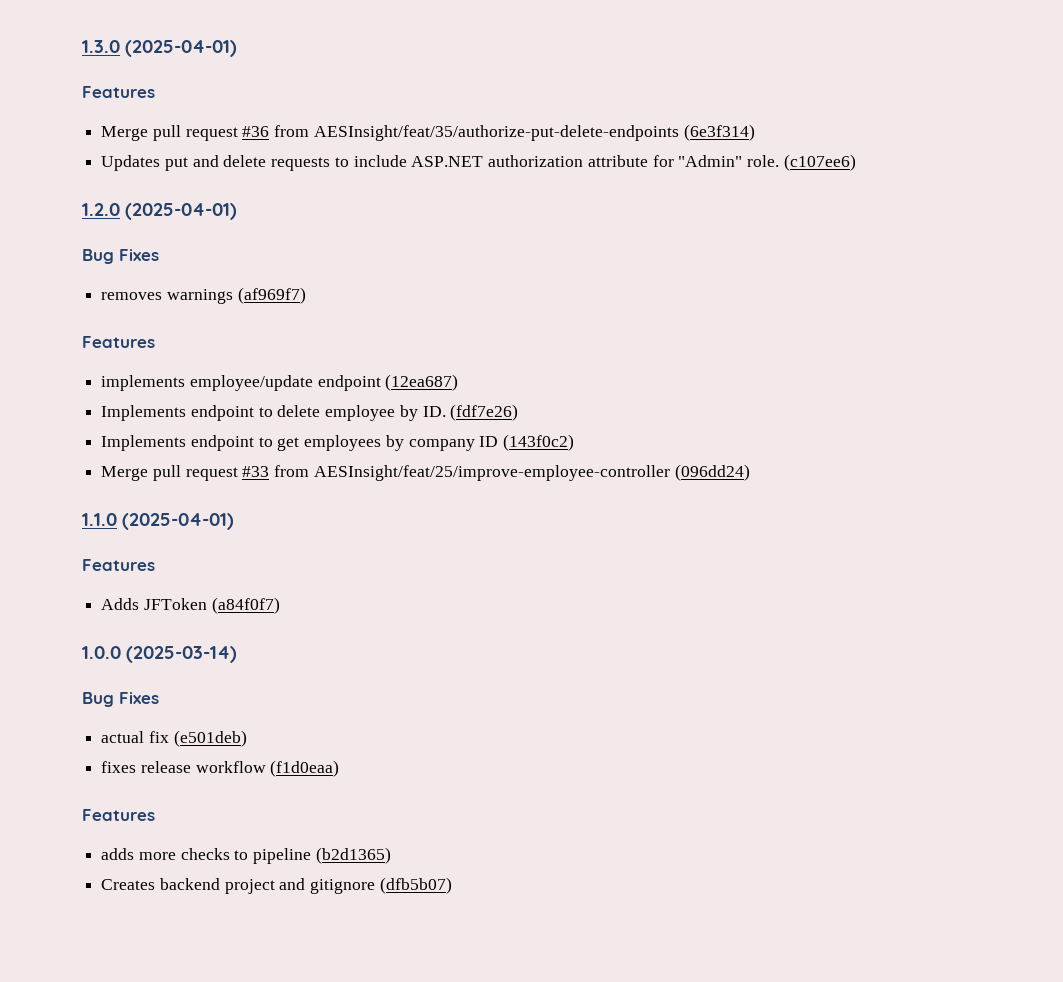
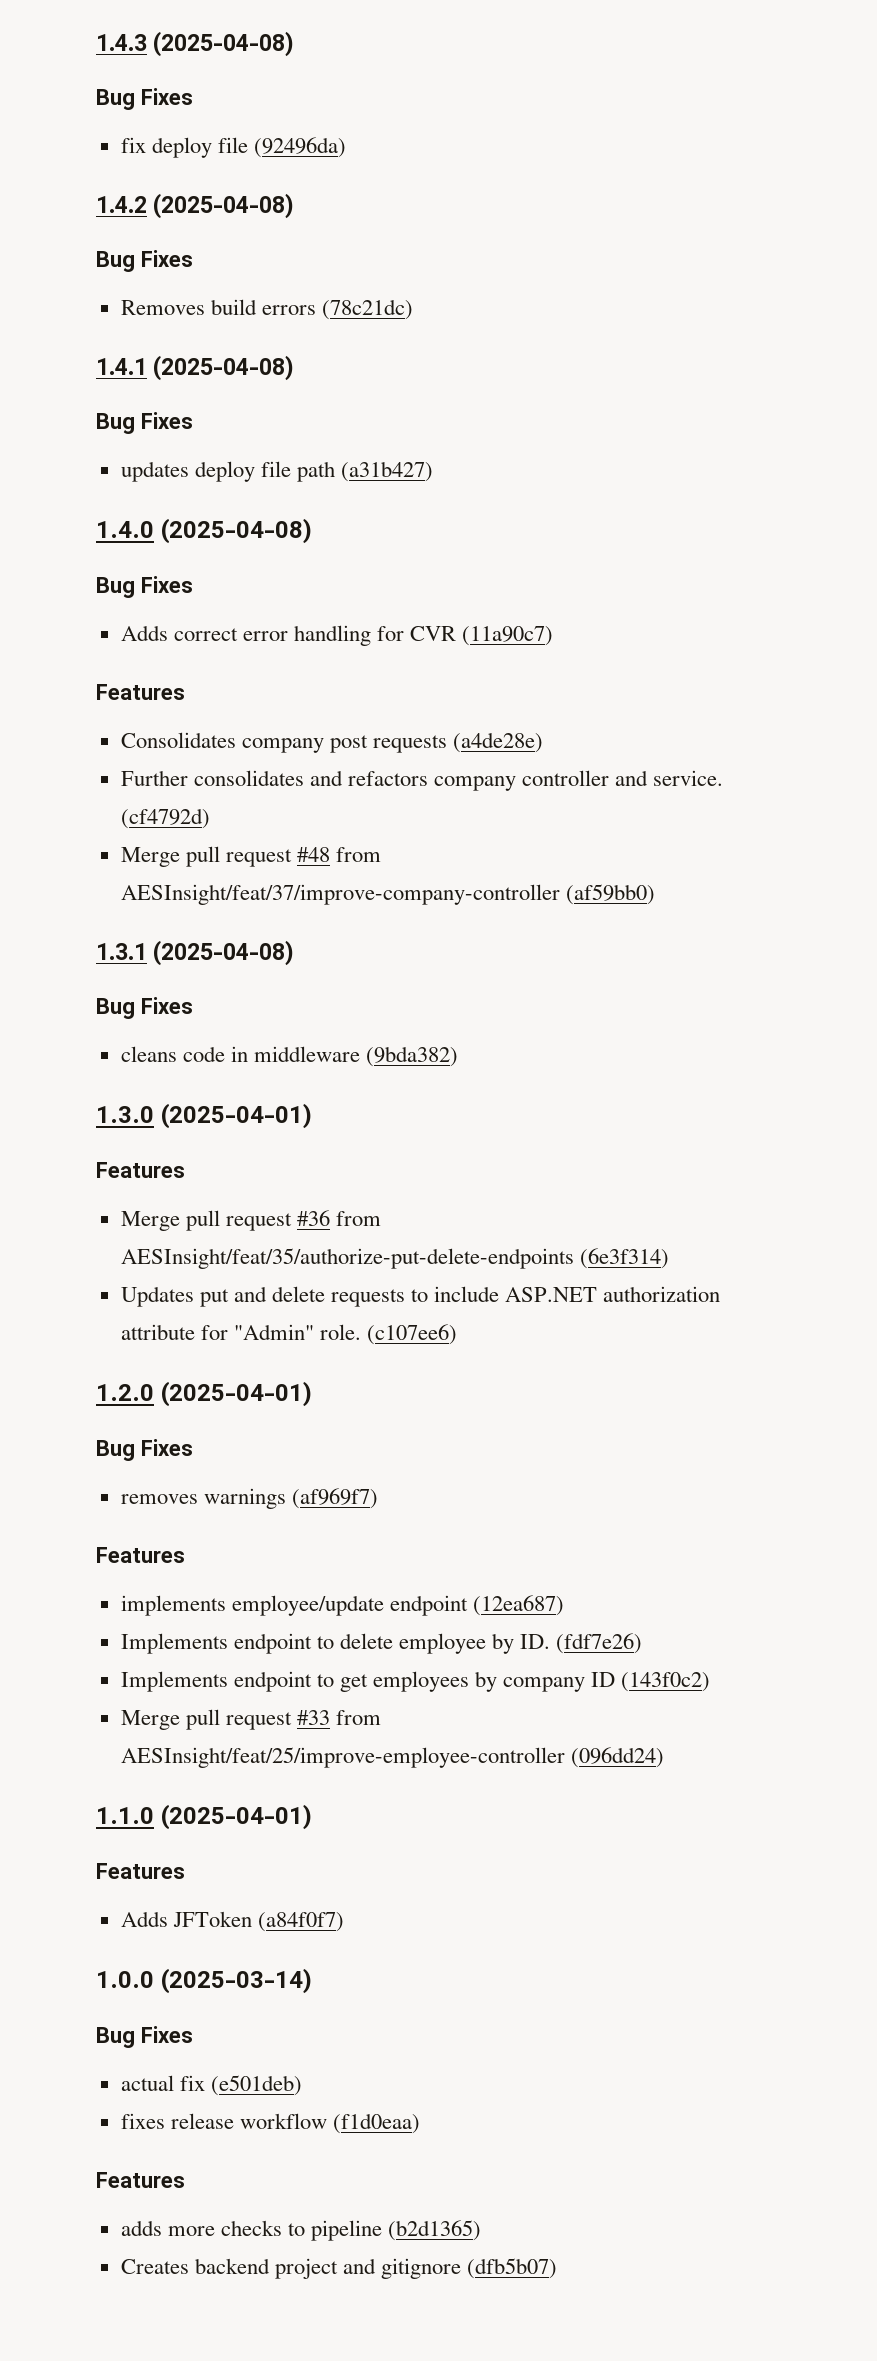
+ 1.4.3 (2025-04-08)
+ Bug Fixes
+ fix deploy file (92496da)
+ 1.4.2 (2025-04-08)
+ Bug Fixes
+ Removes build errors (78c21dc)
+ 1.4.1 (2025-04-08)
+ Bug Fixes
+ updates deploy file path (a31b427)
+ 1.4.0 (2025-04-08)
+ Bug Fixes
+ Adds correct error handling for CVR (11a90c7)
+ Features
+ Consolidates company post requests (a4de28e)
+ Further consolidates and refactors company controller and service. (cf4792d)
+ Merge pull request #48 from AESInsight/feat/37/improve-company-controller (af59bb0)
+ 1.3.1 (2025-04-08)
+ Bug Fixes
+ cleans code in middleware (9bda382)

